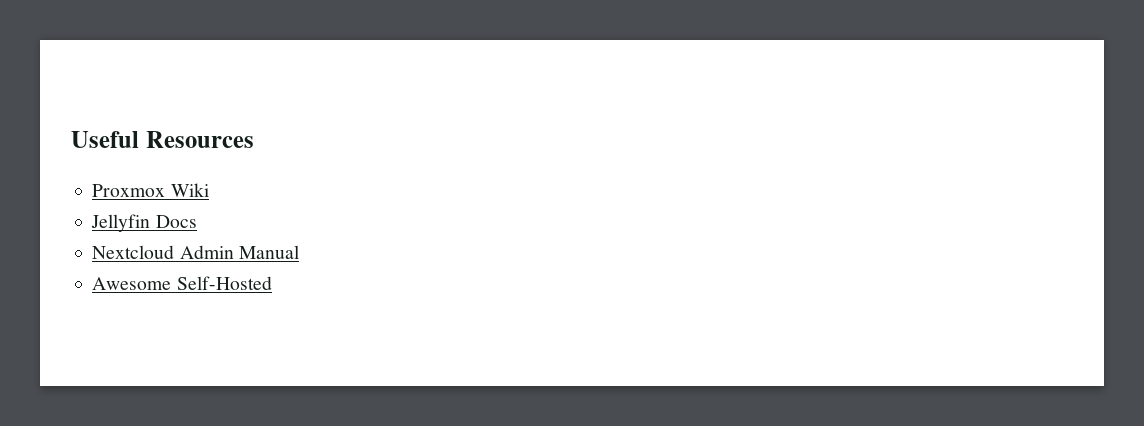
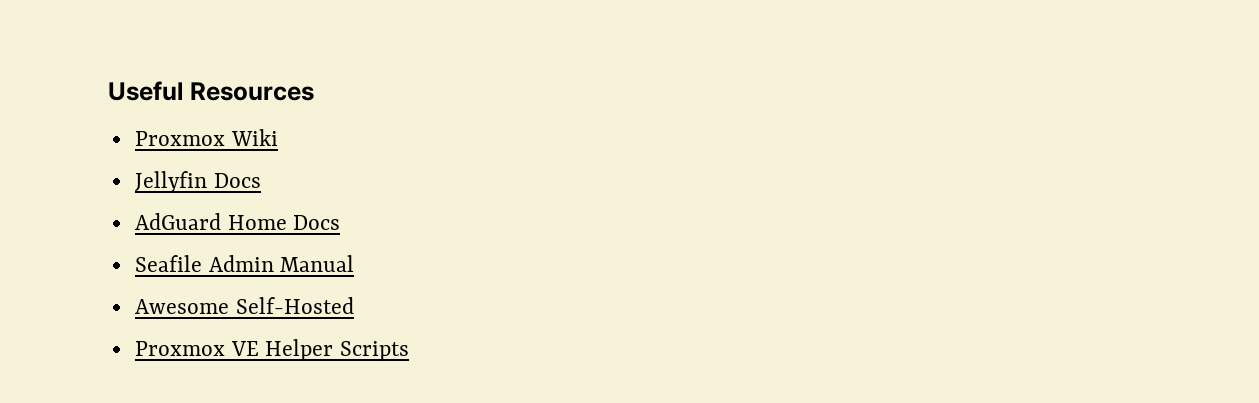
- Nextcloud Admin Manual
+ AdGuard Home Docs
+ Seafile Admin Manual
+ Proxmox VE Helper Scripts

